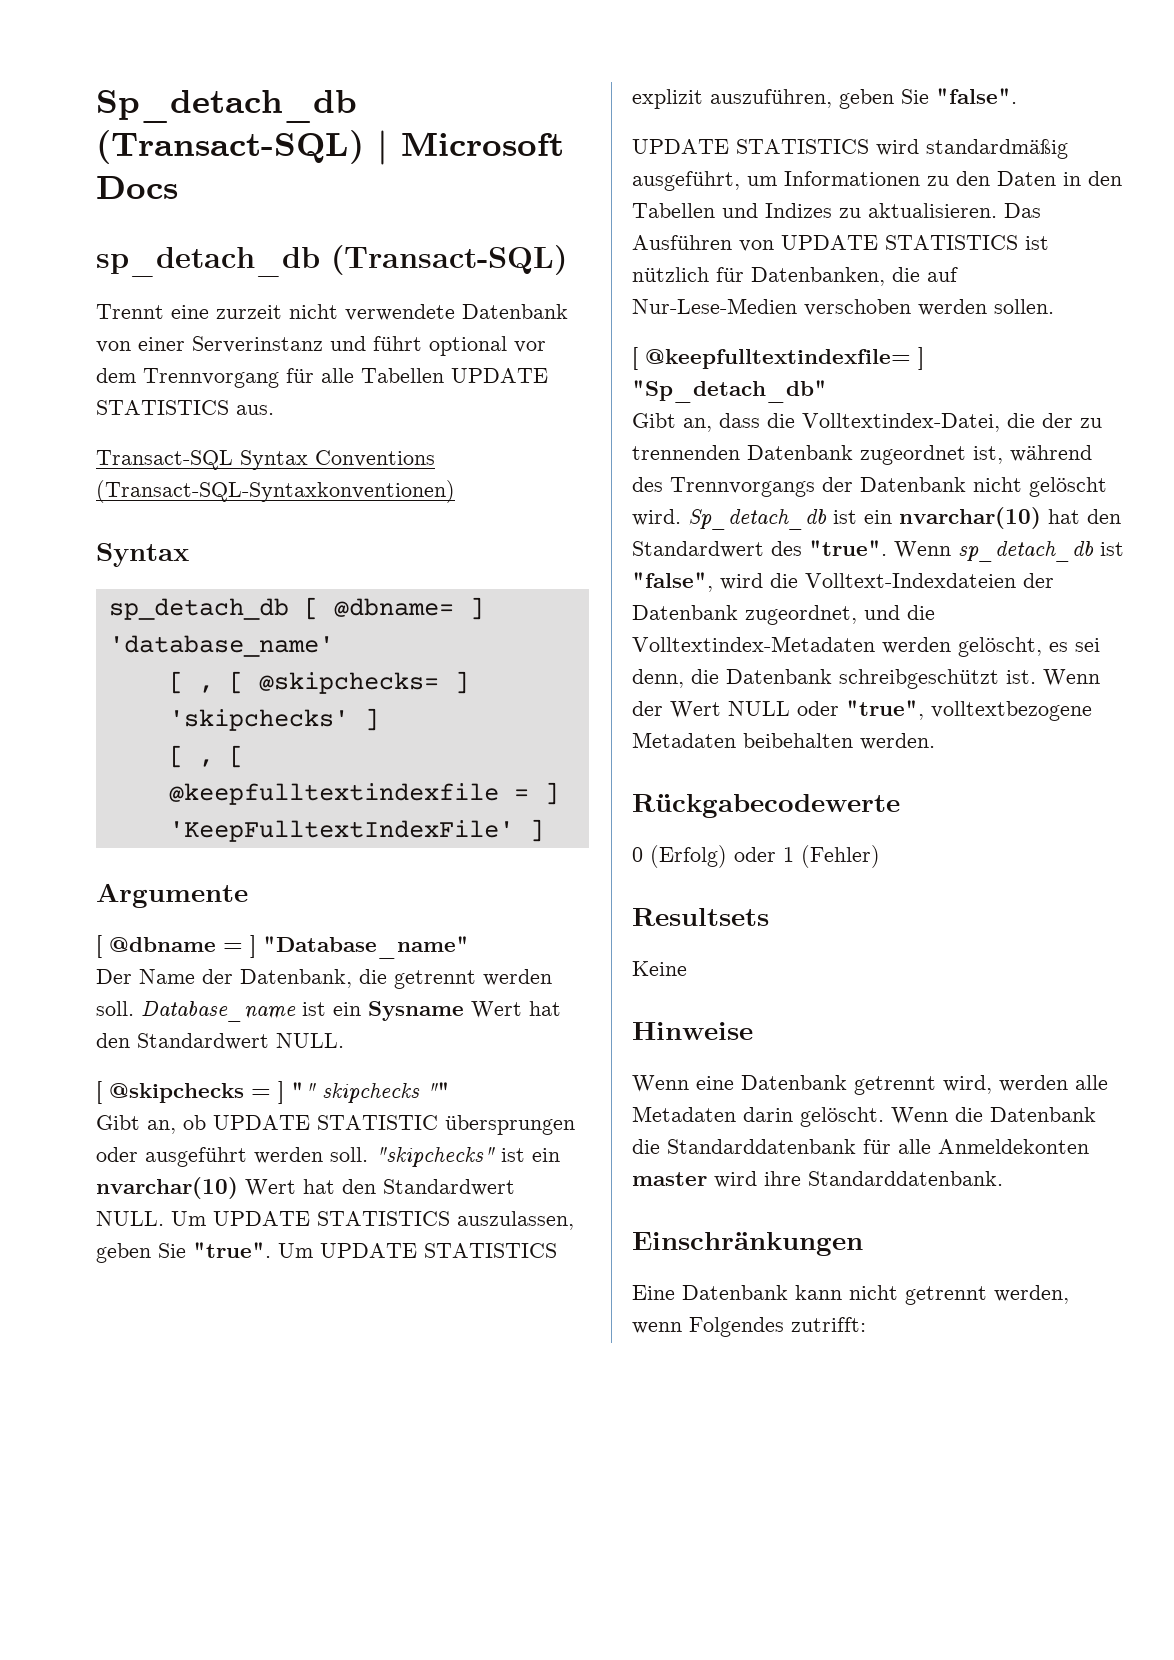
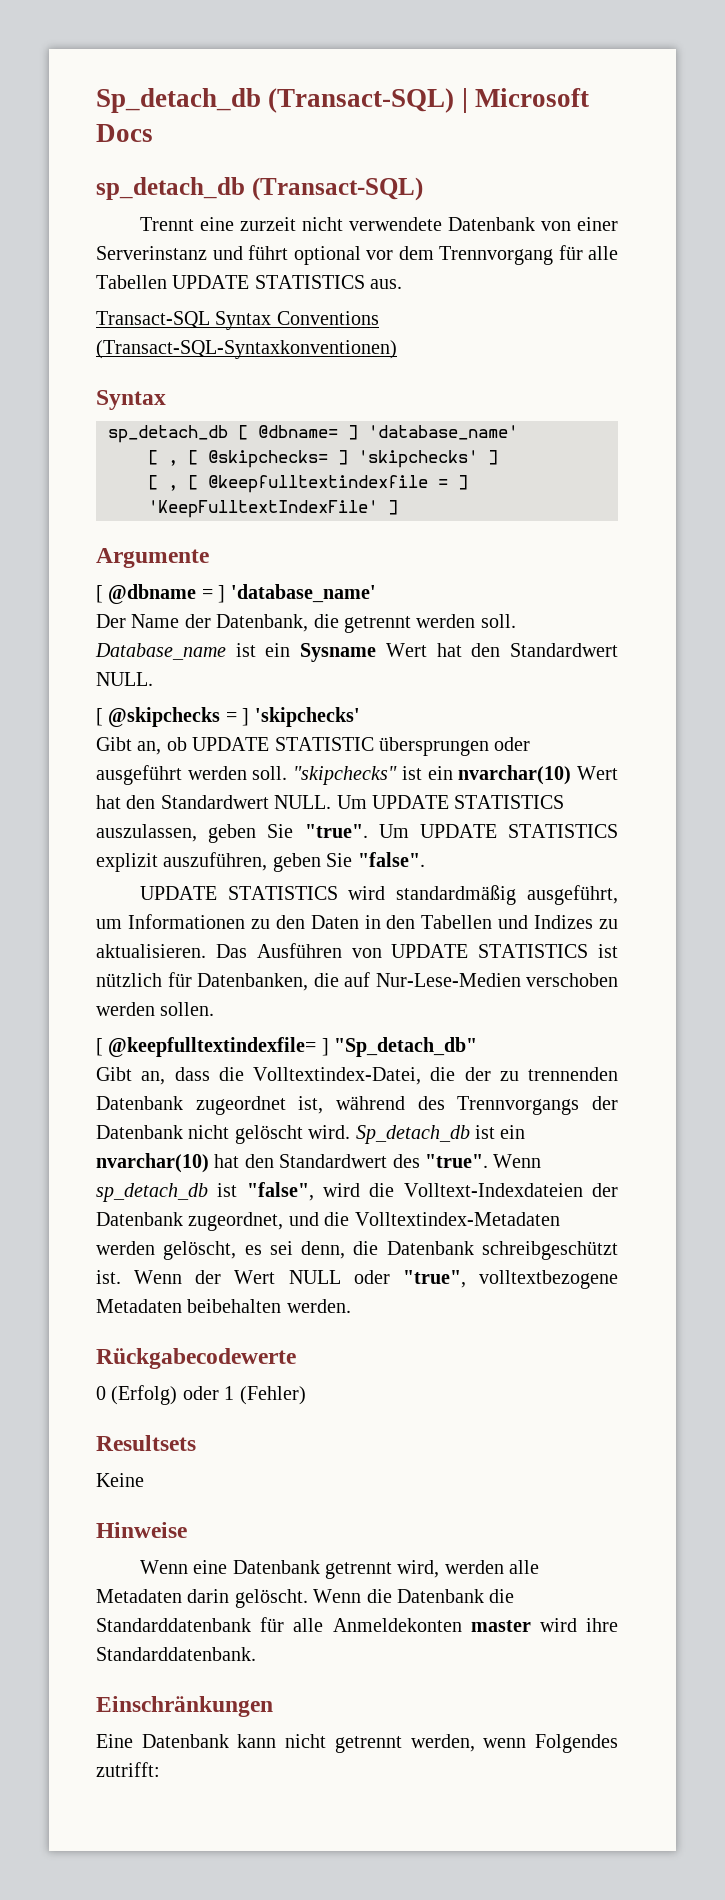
- [ @dbname = ] "Database_name"
+ [ @dbname = ] 'database_name'
- [ @skipchecks = ] "" skipchecks ""
+ [ @skipchecks = ] 'skipchecks'

